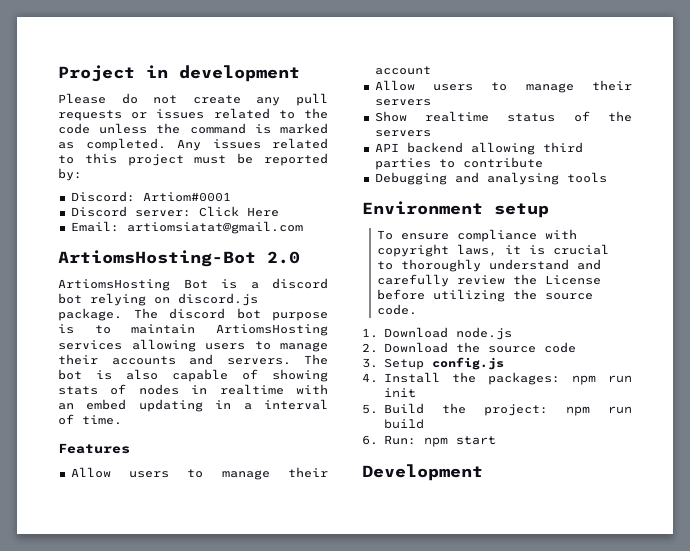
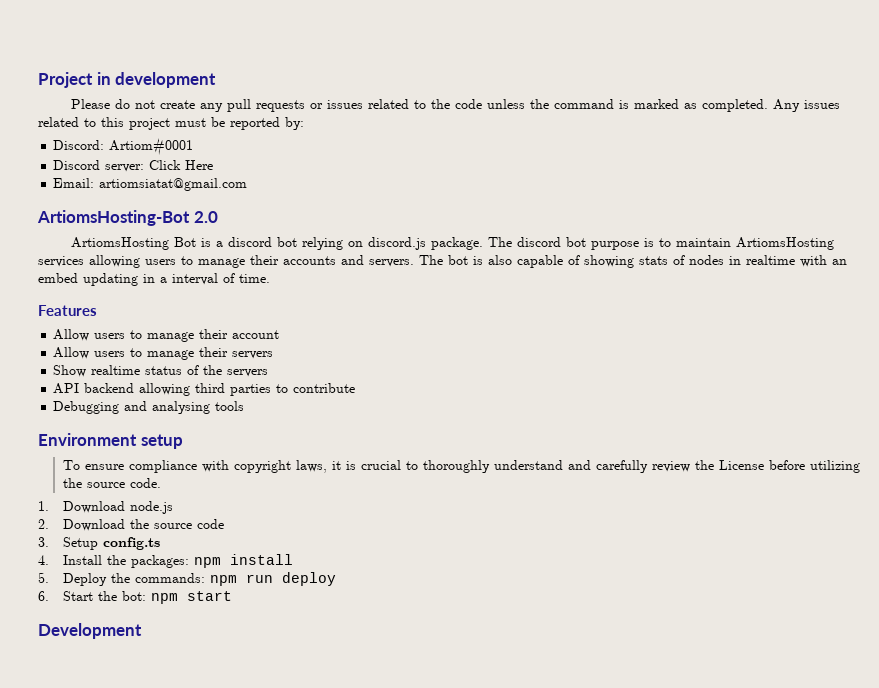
- 3. Setup config.js
+ 3. Setup config.ts
- 4. Install the packages: npm run init
+ 4. Install the packages: npm install
- 5. Build the project: npm run build
+ 5. Deploy the commands: npm run deploy
- 6. Run: npm start
+ 6. Start the bot: npm start

